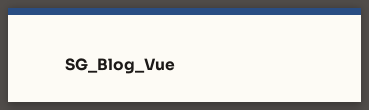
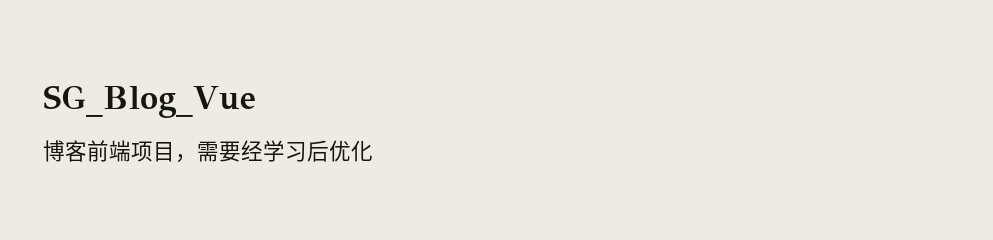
+ 博客前端项目，需要经学习后优化

